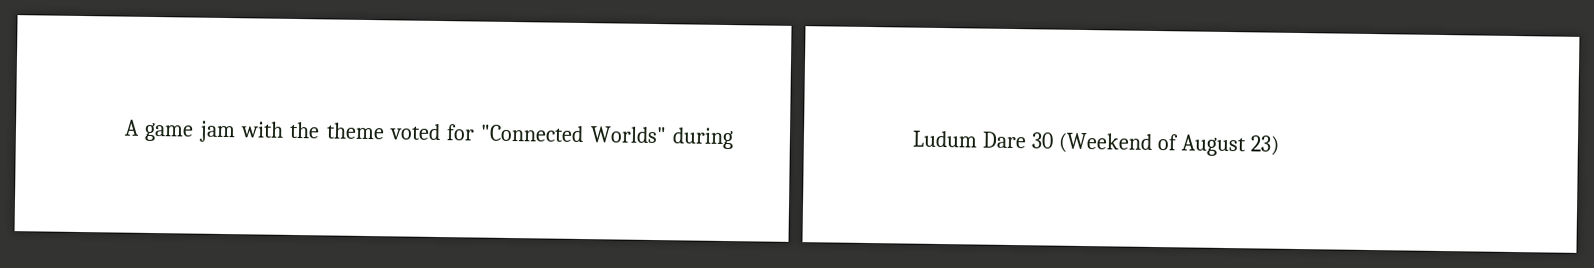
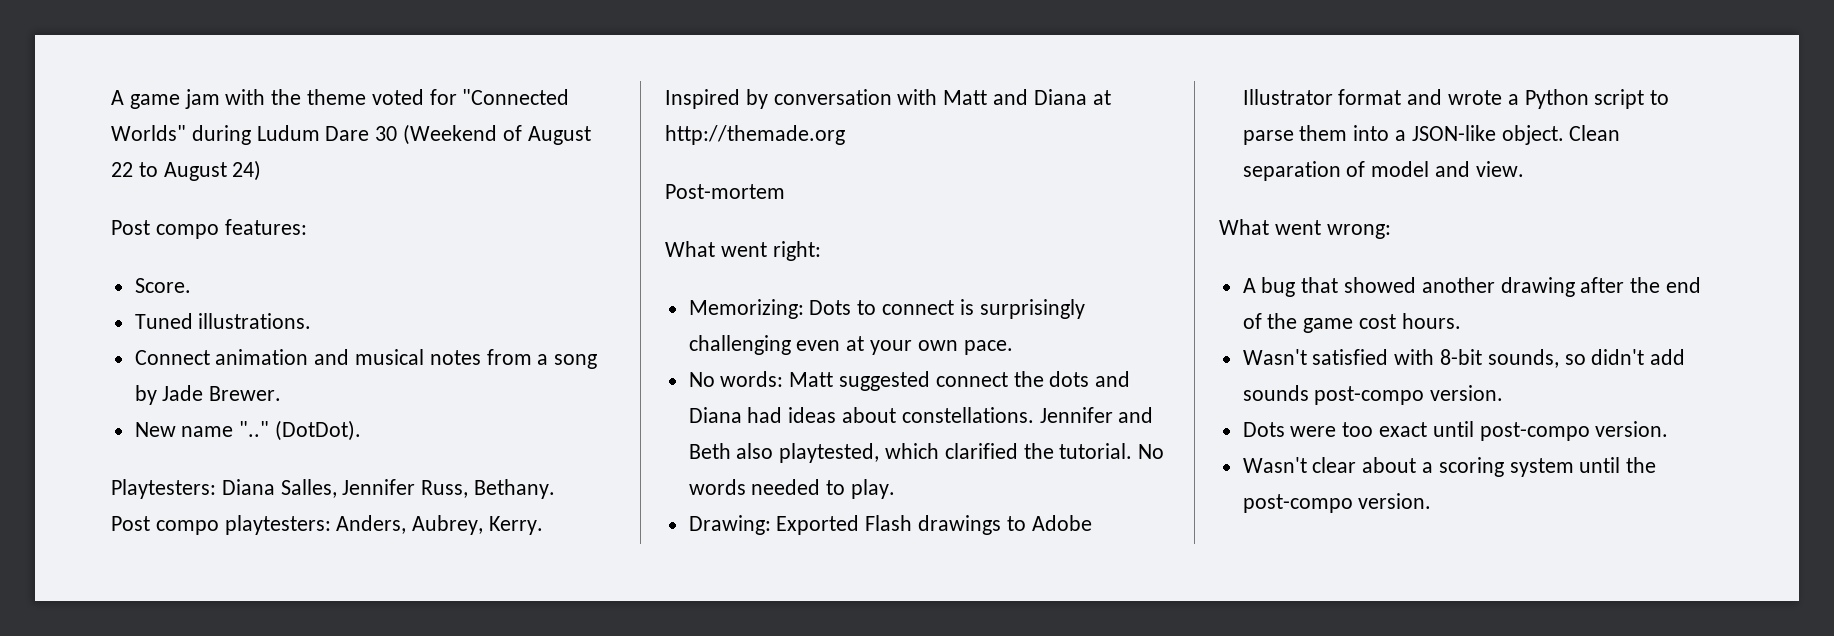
- A game jam with the theme voted for "Connected Worlds" during Ludum Dare 30 (Weekend of August 23)
+ A game jam with the theme voted for "Connected Worlds" during Ludum Dare 30 (Weekend of August 22 to August 24)
+ Post compo features:
+ Score.
+ Tuned illustrations.
+ Connect animation and musical notes from a song by Jade Brewer.
+ New name ".." (DotDot).
+ Playtesters: Diana Salles, Jennifer Russ, Bethany.
+ Post compo playtesters: Anders, Aubrey, Kerry. Inspired by conversation with Matt and Diana at http://themade.org
+ Post-mortem
+ What went right:
+ Memorizing: Dots to connect is surprisingly challenging even at your own pace.
+ No words: Matt suggested connect the dots and Diana had ideas about constellations. Jennifer and Beth also playtested, which clarified the tutorial. No words needed to play.
+ Drawing: Exported Flash drawings to Adobe Illustrator format and wrote a Python script to parse them into a JSON-like object. Clean separation of model and view.
+ What went wrong:
+ A bug that showed another drawing after the end of the game cost hours.
+ Wasn't satisfied with 8-bit sounds, so didn't add sounds post-compo version.
+ Dots were too exact until post-compo version.
+ Wasn't clear about a scoring system until the post-compo version.

